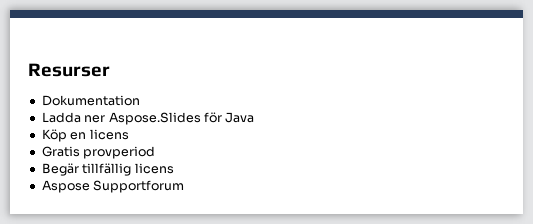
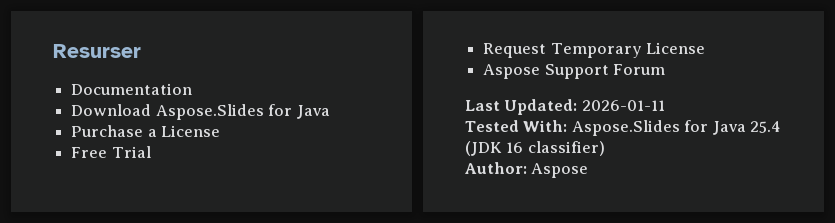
- Dokumentation
- Ladda ner Aspose.Slides för Java
- Köp en licens
- Gratis provperiod
- Begär tillfällig licens
- Aspose Supportforum
+ Documentation
+ Download Aspose.Slides for Java
+ Purchase a License
+ Free Trial
+ Request Temporary License
+ Aspose Support Forum
+ Last Updated: 2026-01-11
+ Tested With: Aspose.Slides for Java 25.4 (JDK 16 classifier)
+ Author: Aspose

